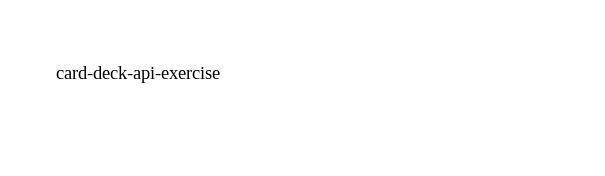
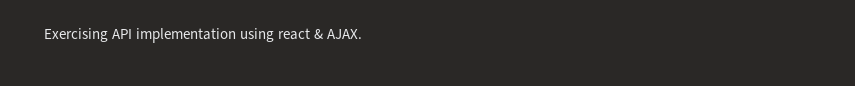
- card-deck-api-exercise
+ Exercising API implementation using react & AJAX.

